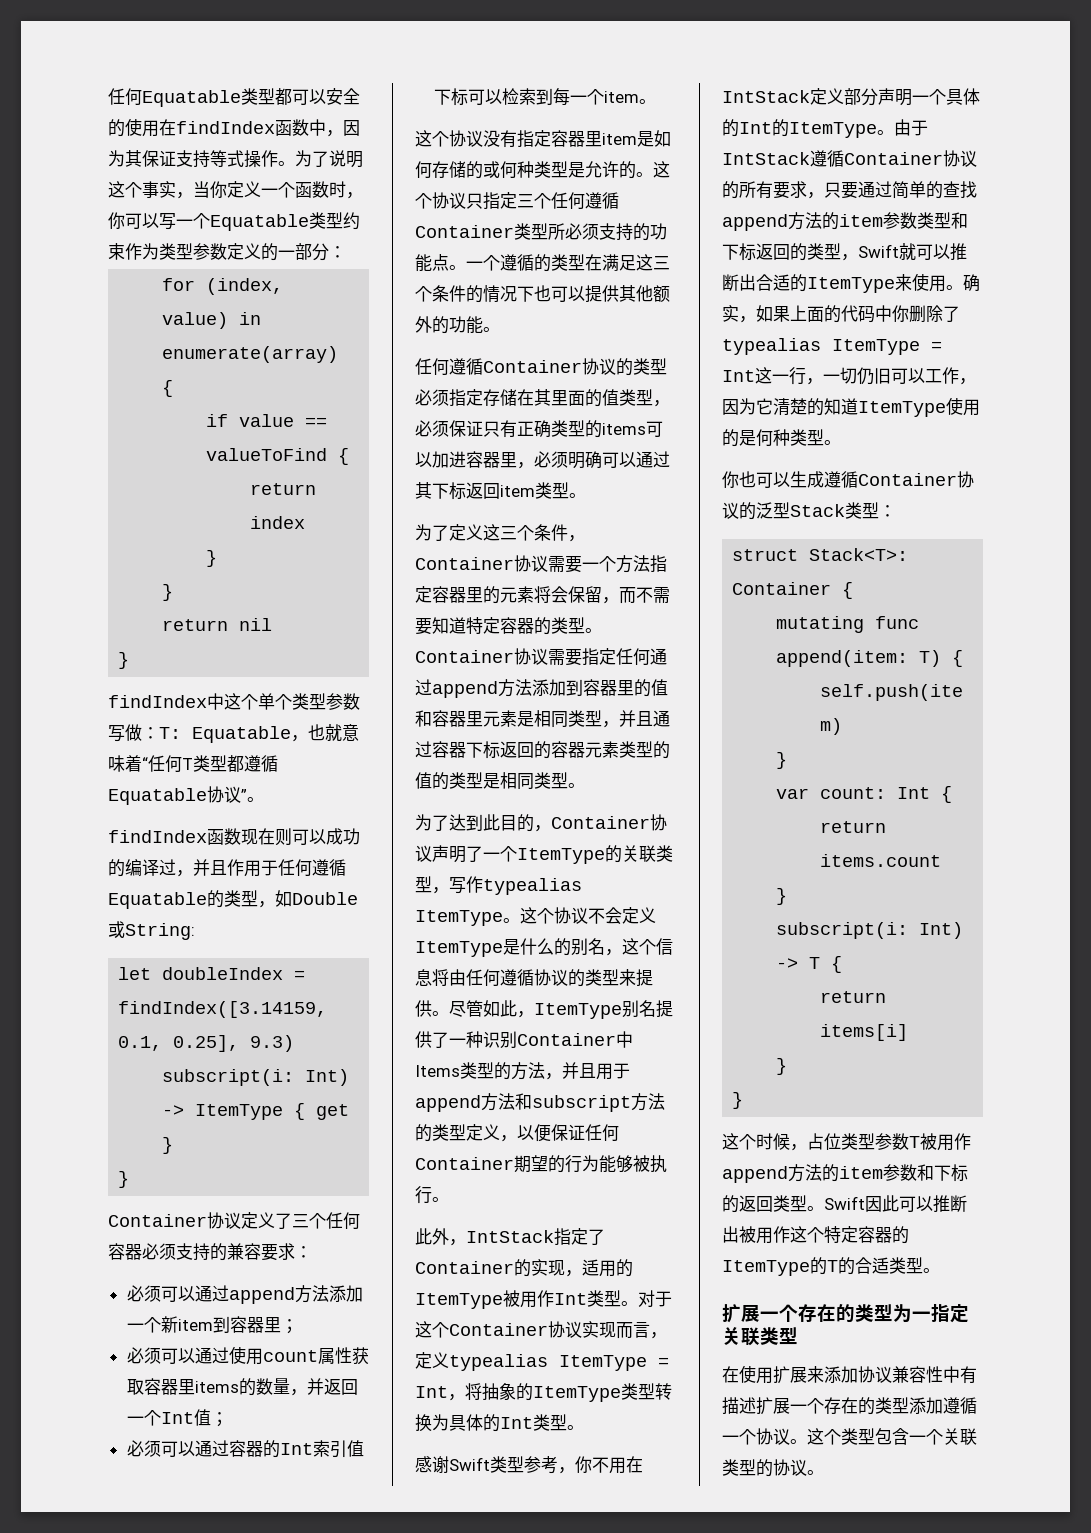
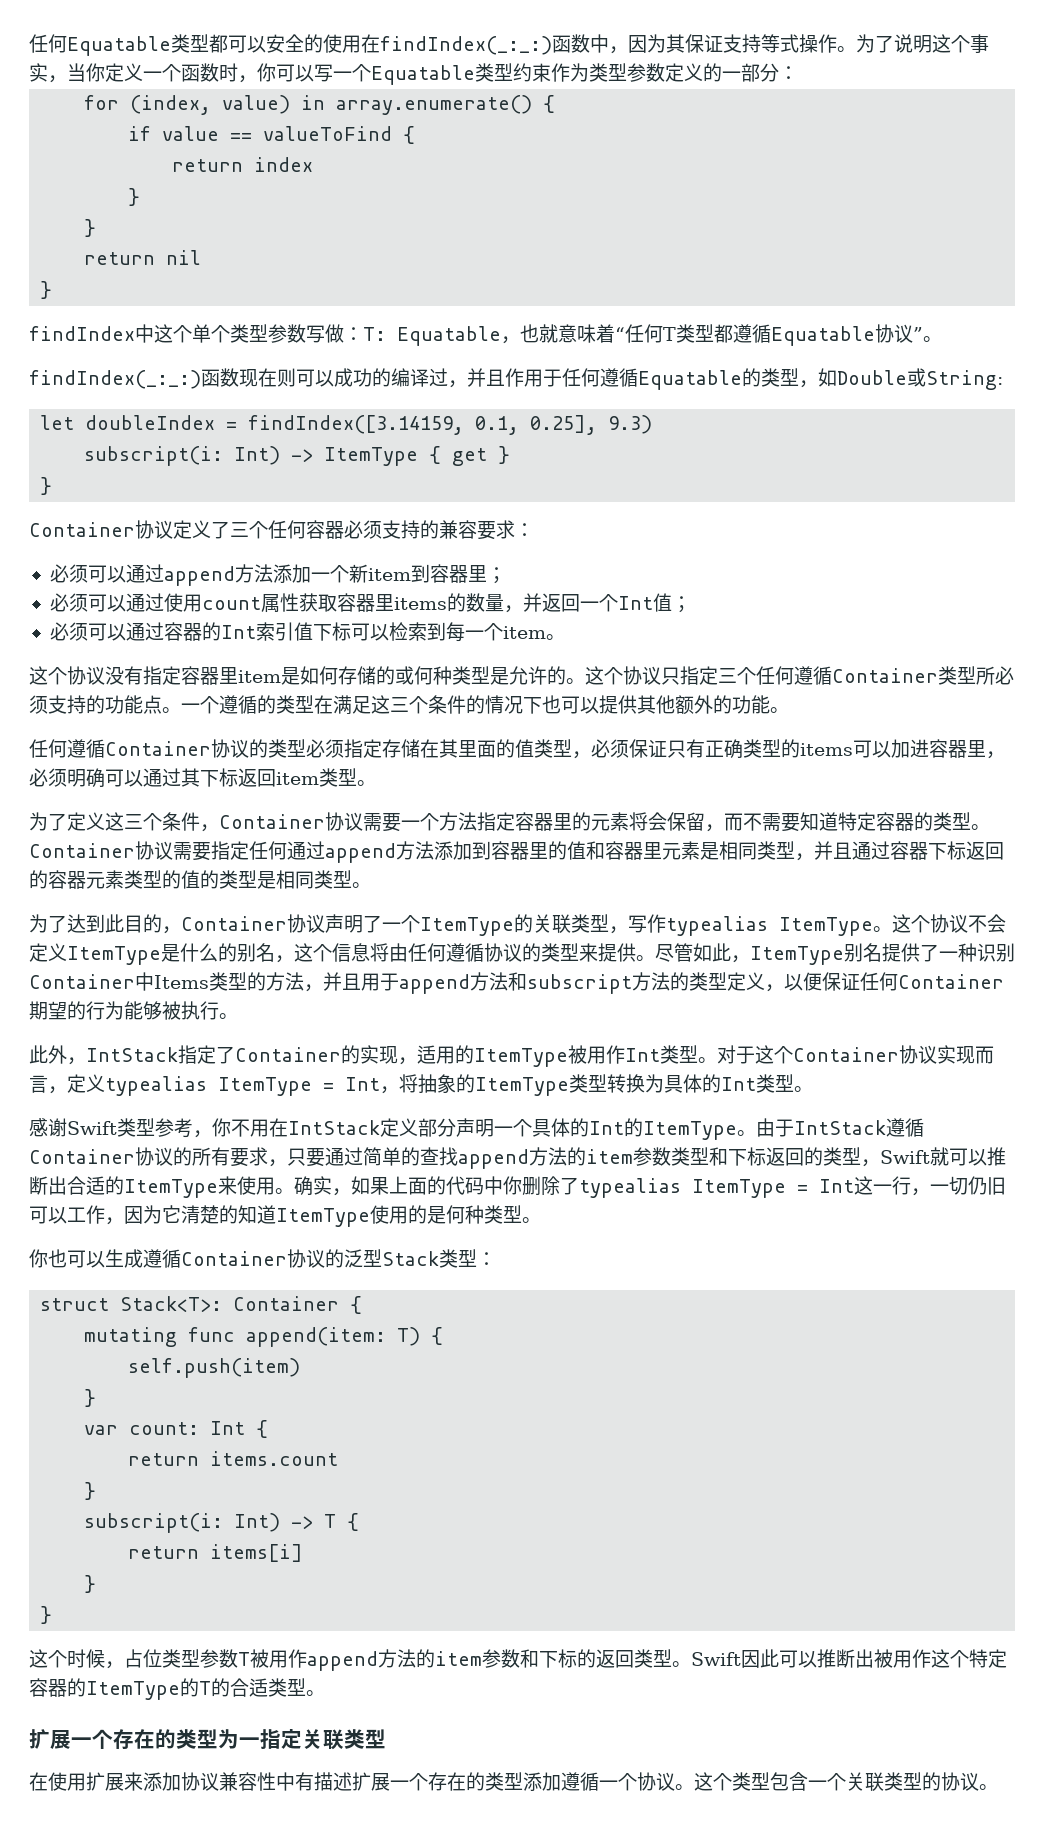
- 任何Equatable类型都可以安全的使用在findIndex函数中，因为其保证支持等式操作。
+ 任何Equatable类型都可以安全的使用在findIndex(_:_:)函数中，因为其保证支持等式操作。
- for (index, value) in enumerate(array) {
+ for (index, value) in array.enumerate() {
- findIndex函数现在则可以成功的编译过，并且作用于任何遵循Equatable的类型，如Double或String:
+ findIndex(_:_:)函数现在则可以成功的编译过，并且作用于任何遵循Equatable的类型，如Double或String:

